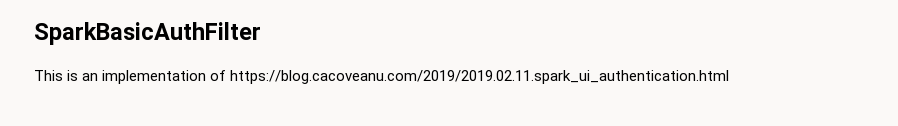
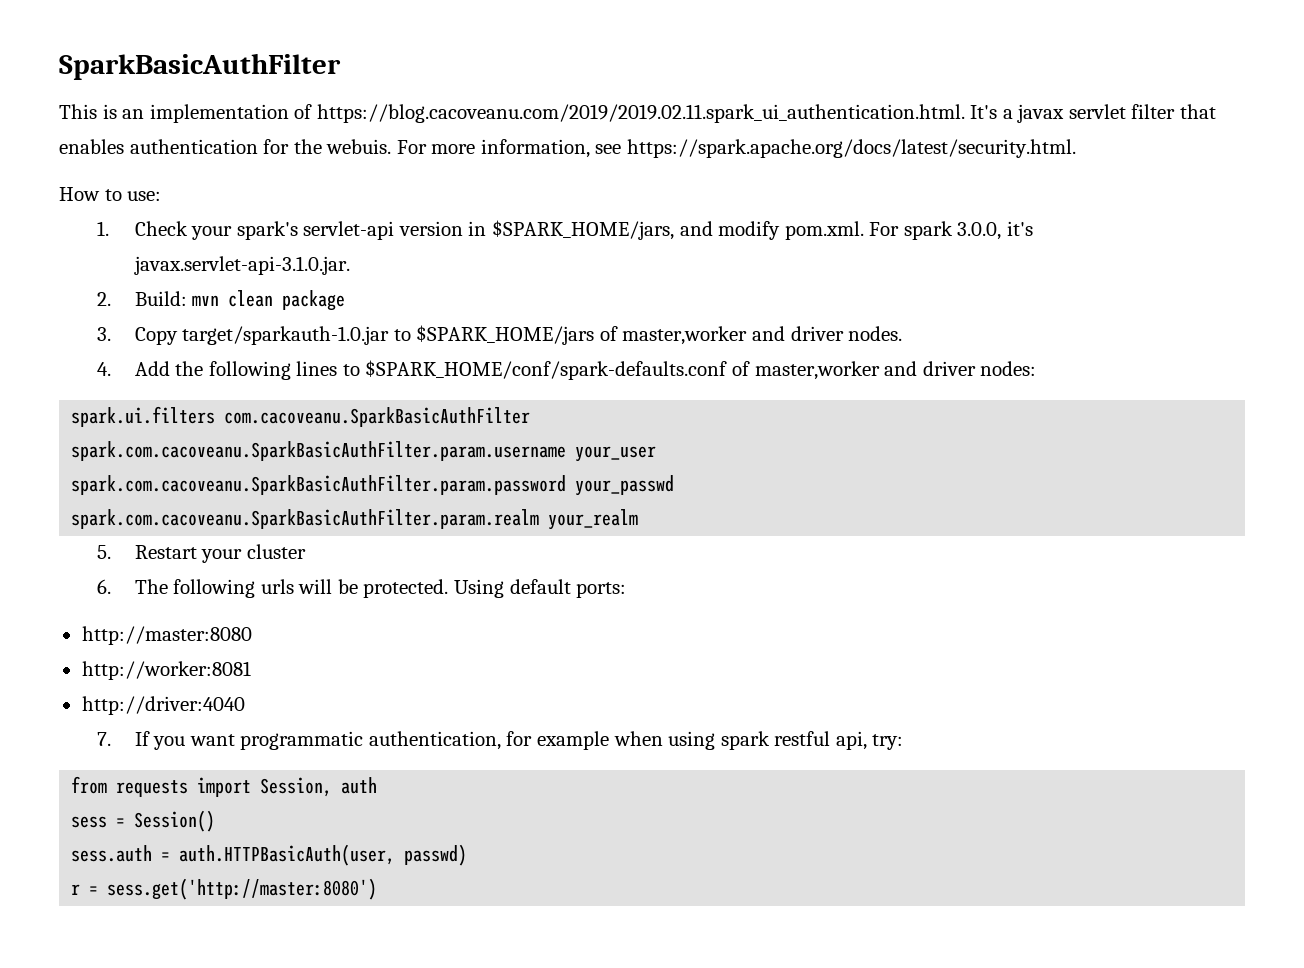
- This is an implementation of https://blog.cacoveanu.com/2019/2019.02.11.spark_ui_authentication.html
+ This is an implementation of https://blog.cacoveanu.com/2019/2019.02.11.spark_ui_authentication.html. It's a javax servlet filter that enables authentication for the webuis. For more information, see https://spark.apache.org/docs/latest/security.html.
+ How to use:
+ 1. Check your spark's servlet-api version in $SPARK_HOME/jars, and modify pom.xml. For spark 3.0.0, it's javax.servlet-api-3.1.0.jar.
+ 2. Build: mvn clean package
+ 3. Copy target/sparkauth-1.0.jar to $SPARK_HOME/jars of master,worker and driver nodes.
+ 4. Add the following lines to $SPARK_HOME/conf/spark-defaults.conf of master,worker and driver nodes:
+ spark.ui.filters com.cacoveanu.SparkBasicAuthFilter
+ spark.com.cacoveanu.SparkBasicAuthFilter.param.username your_user
+ spark.com.cacoveanu.SparkBasicAuthFilter.param.password your_passwd
+ spark.com.cacoveanu.SparkBasicAuthFilter.param.realm your_realm
+ 5. Restart your cluster
+ 6. The following urls will be protected. Using default ports:
+ http://master:8080
+ http://worker:8081
+ http://driver:4040
+ 7. If you want programmatic authentication, for example when using spark restful api, try:
+ from requests import Session, auth
+ sess = Session()
+ sess.auth = auth.HTTPBasicAuth(user, passwd)
+ r = sess.get('http://master:8080')

